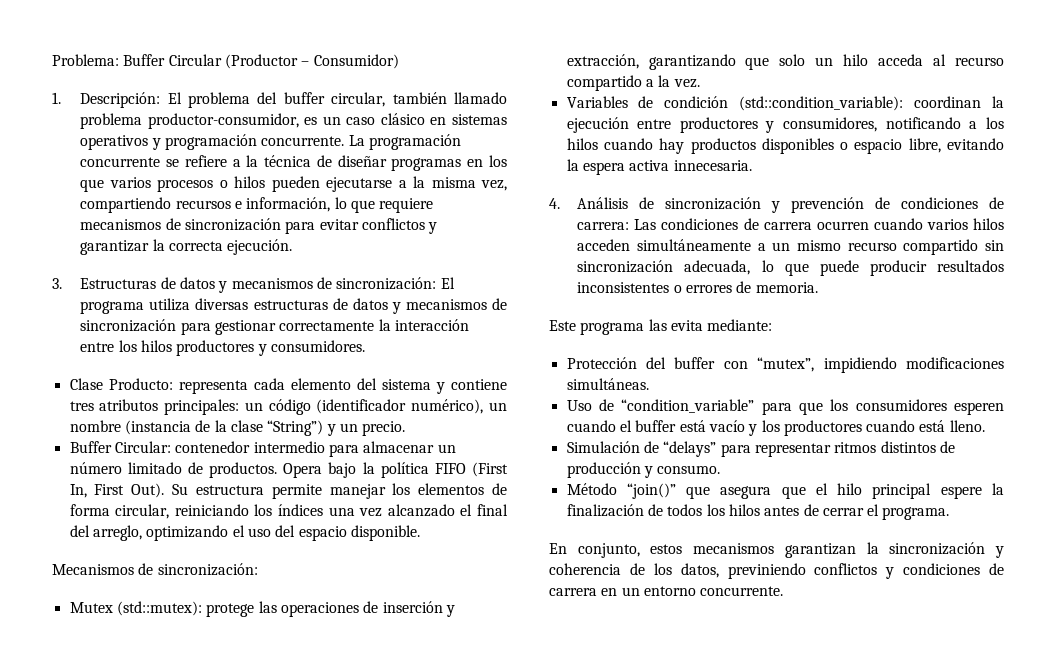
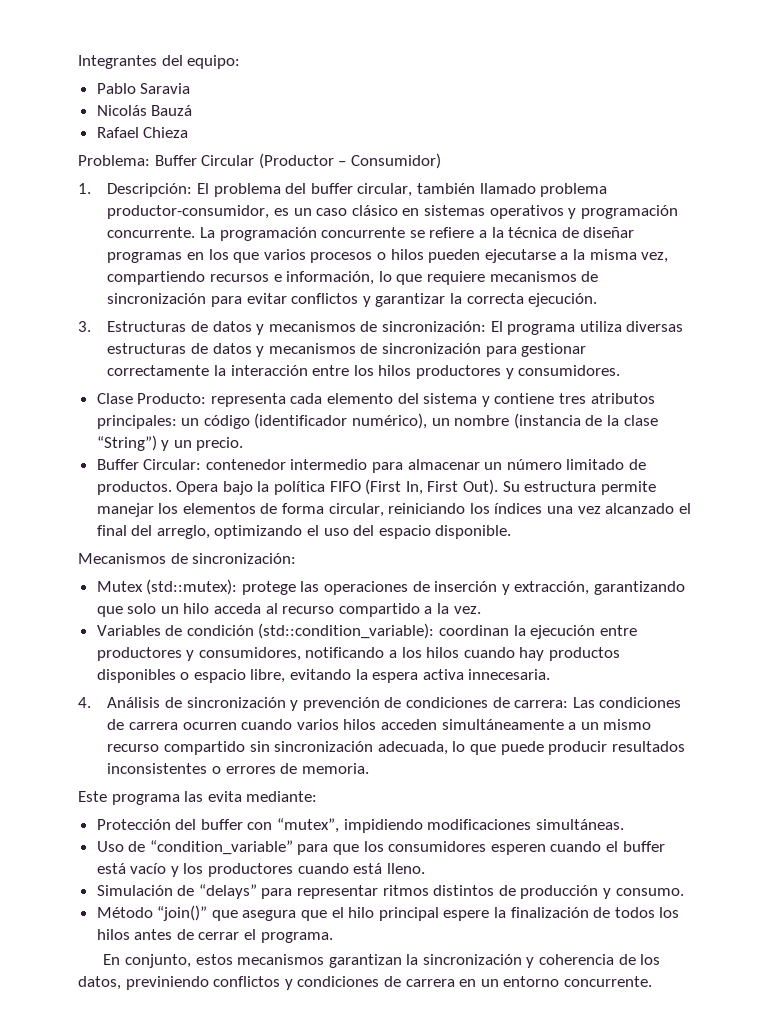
+ Integrantes del equipo:
+ Pablo Saravia
+ Nicolás Bauzá
+ Rafael Chieza

